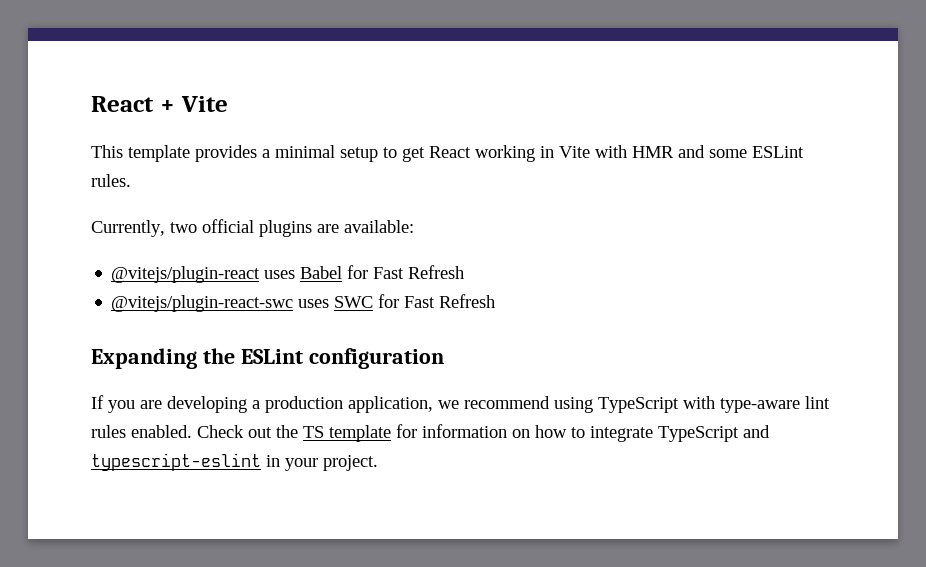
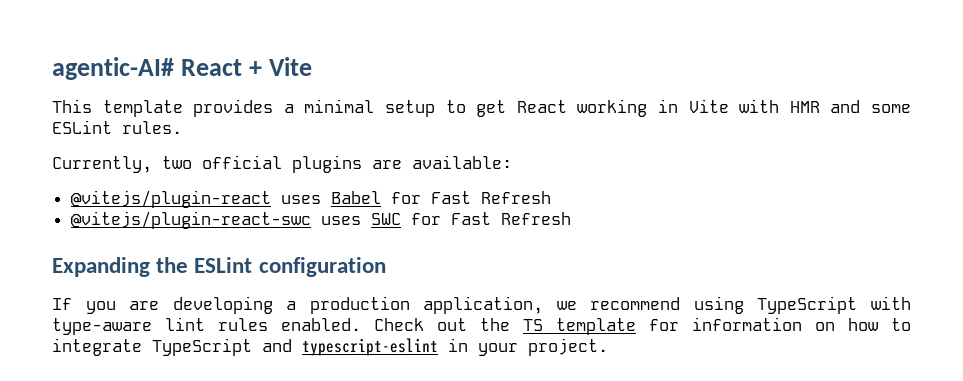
- React + Vite
+ agentic-AI# React + Vite

